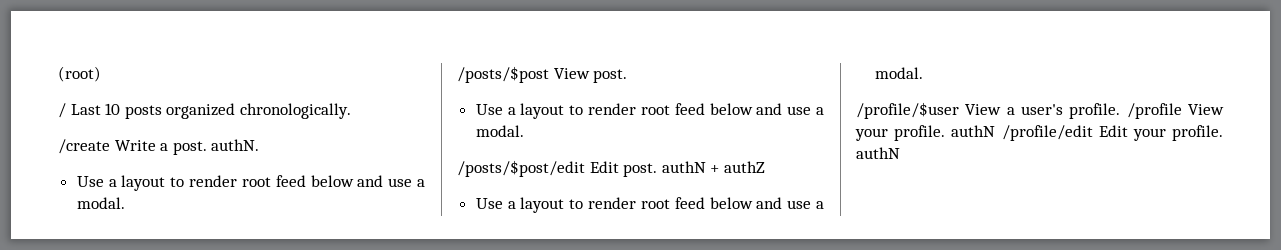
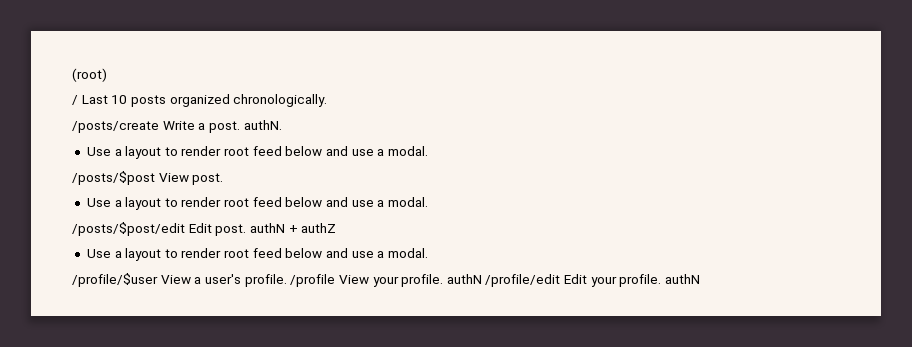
- /create Write a post. authN.
+ /posts/create Write a post. authN.

